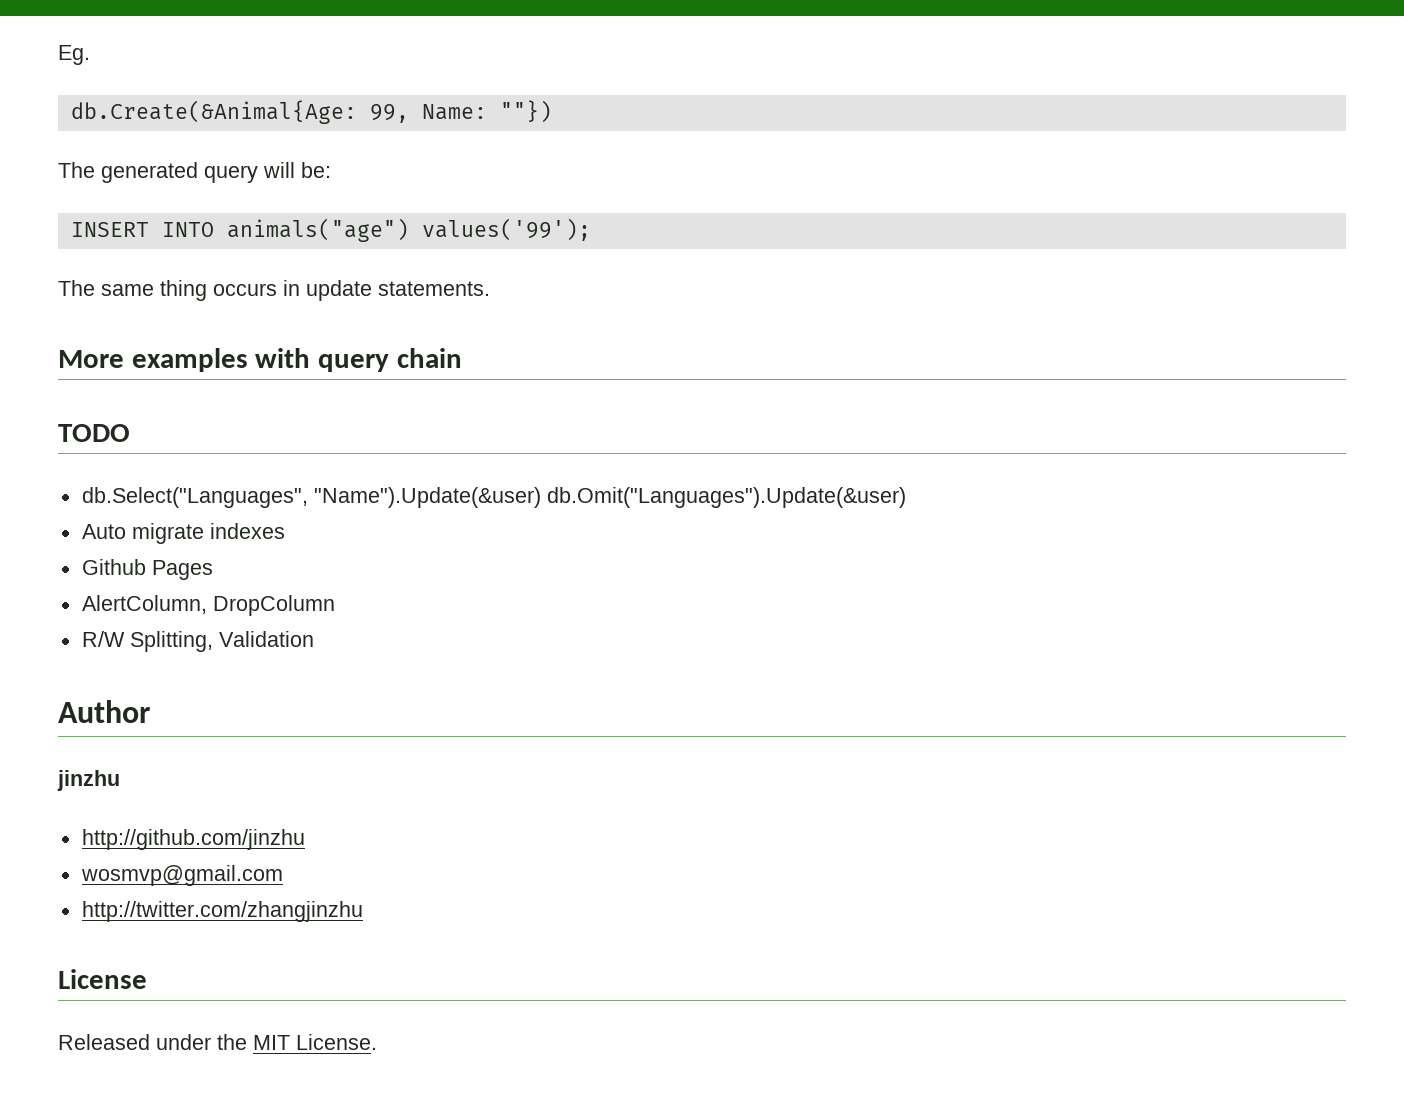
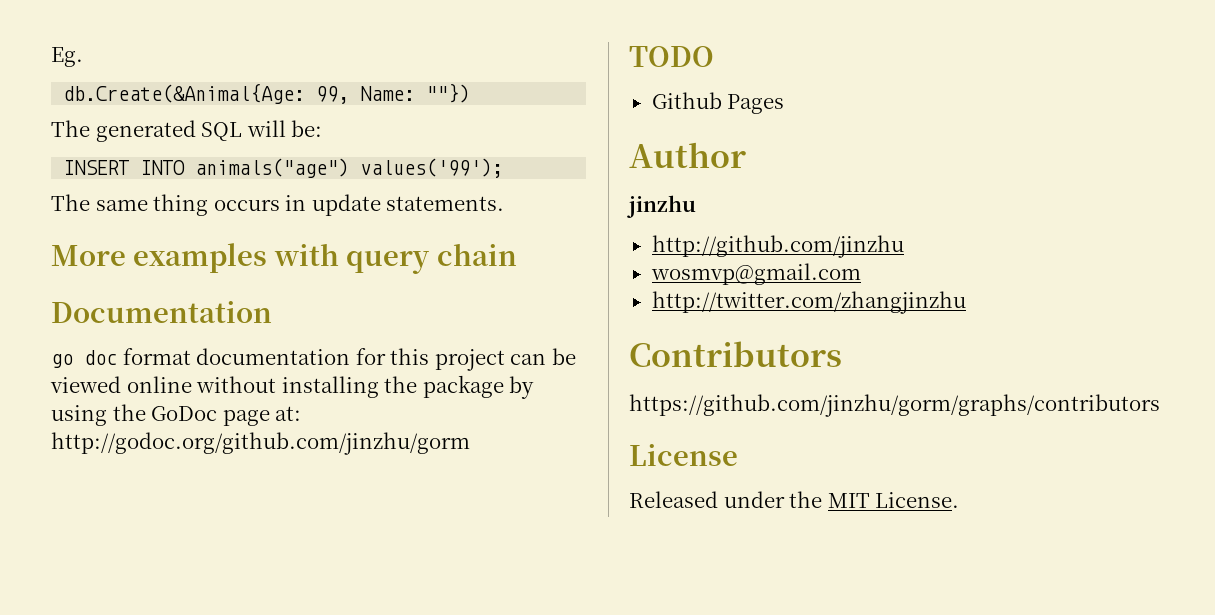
- The generated query will be:
+ The generated SQL will be:
+ Documentation
+ go doc format documentation for this project can be viewed online without installing the package by using the GoDoc page at: http://godoc.org/github.com/jinzhu/gorm
  TODO
- db.Select("Languages", "Name").Update(&user) db.Omit("Languages").Update(&user)
- Auto migrate indexes
  Github Pages
- AlertColumn, DropColumn
- R/W Splitting, Validation
+ Contributors
+ https://github.com/jinzhu/gorm/graphs/contributors

